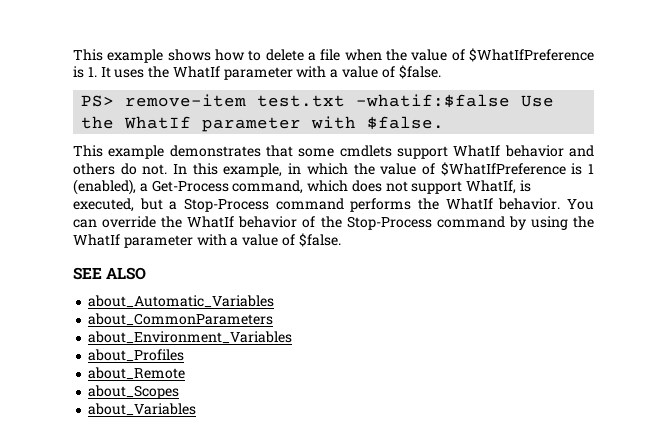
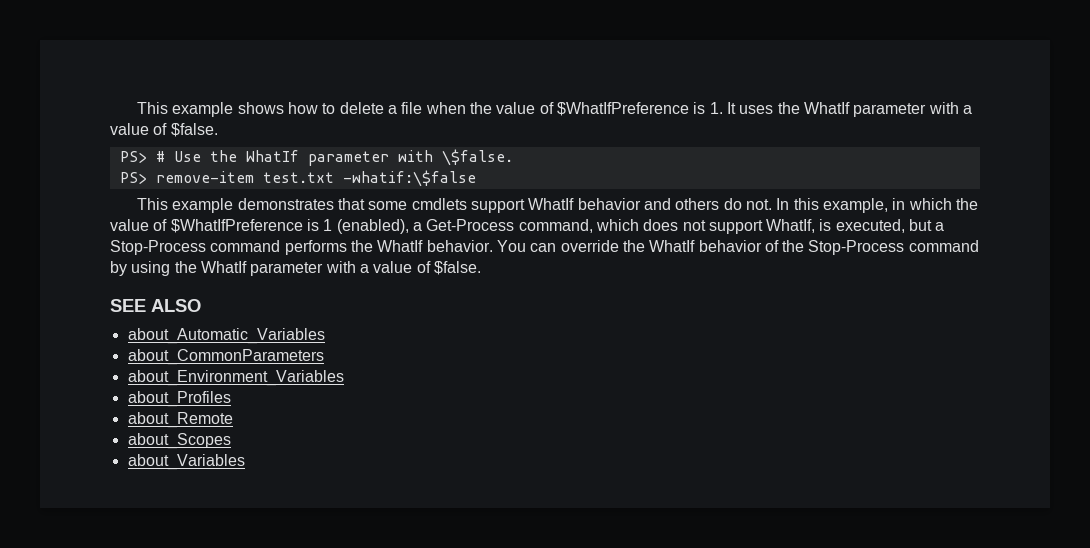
- PS> remove-item test.txt -whatif:$false Use the WhatIf parameter with $false.
+ PS> # Use the WhatIf parameter with \$false.
+ PS> remove-item test.txt -whatif:\$false

